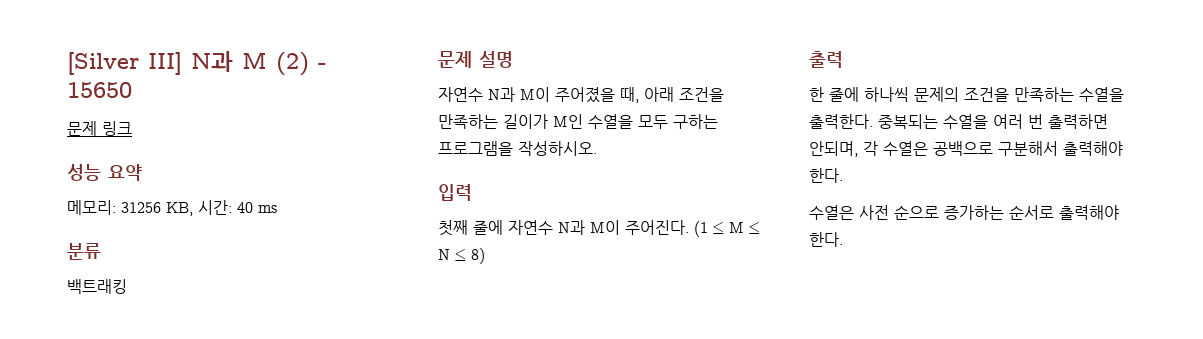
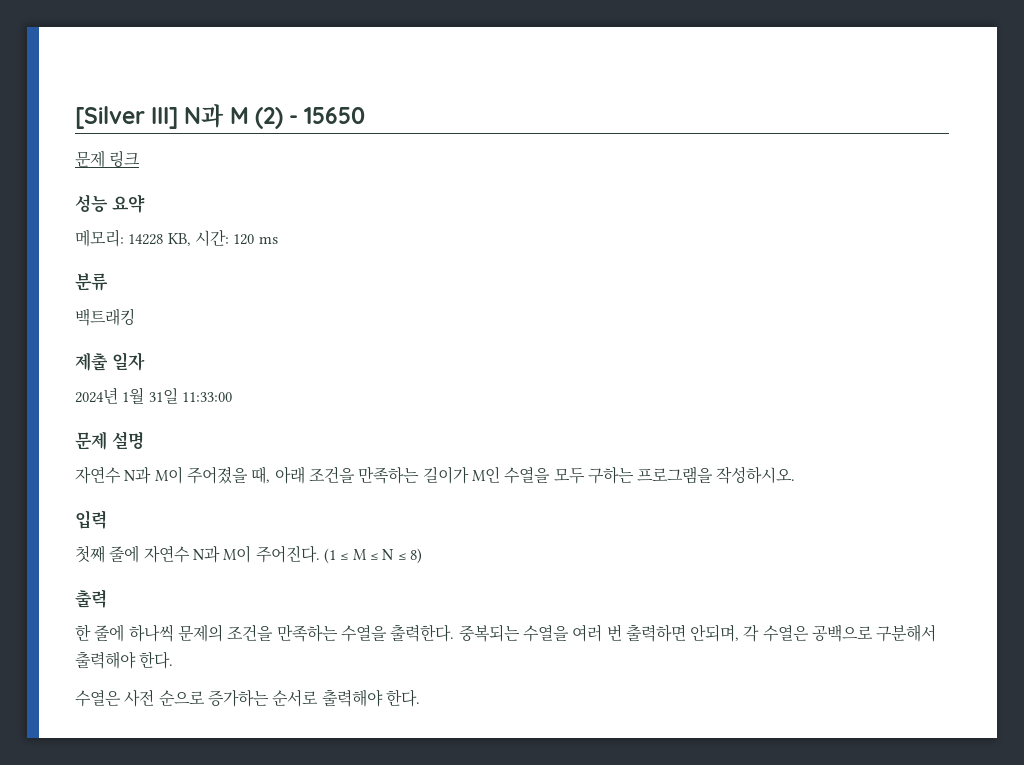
- 메모리: 31256 KB, 시간: 40 ms
+ 메모리: 14228 KB, 시간: 120 ms
+ 제출 일자
+ 2024년 1월 31일 11:33:00

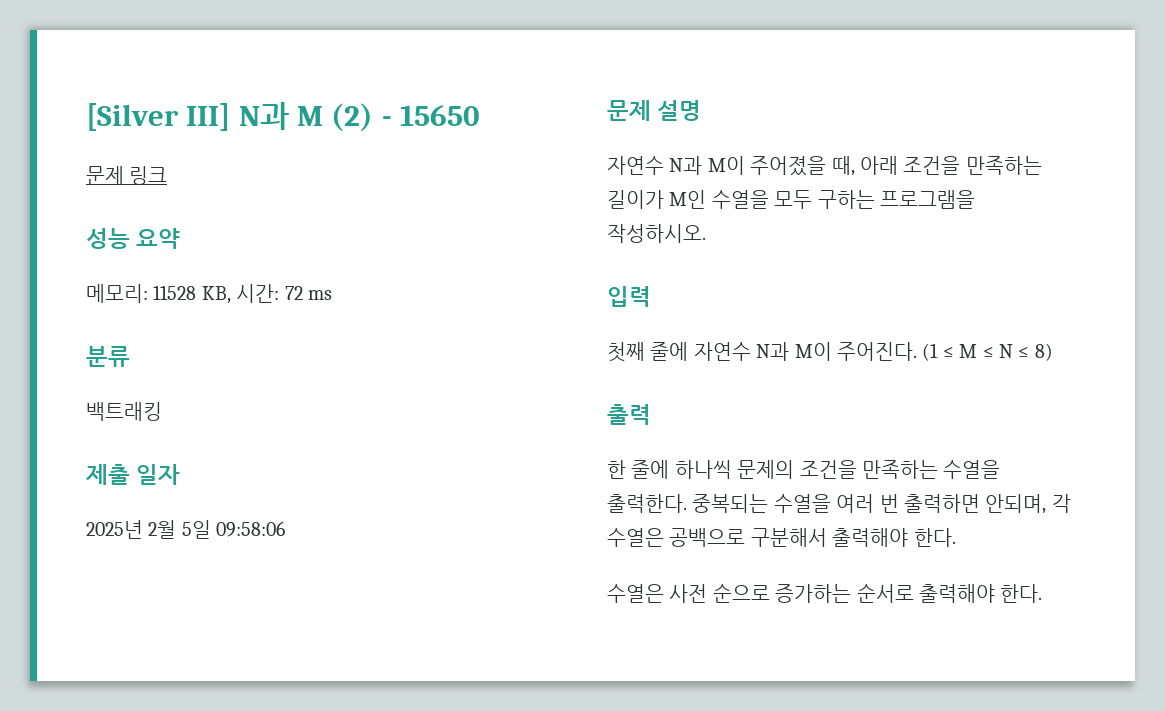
- 메모리: 14228 KB, 시간: 120 ms
+ 메모리: 11528 KB, 시간: 72 ms
- 2024년 1월 31일 11:33:00
+ 2025년 2월 5일 09:58:06

